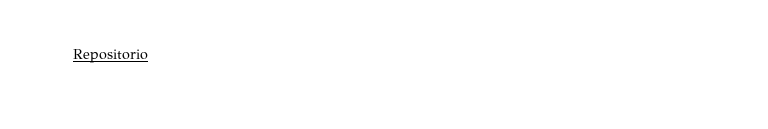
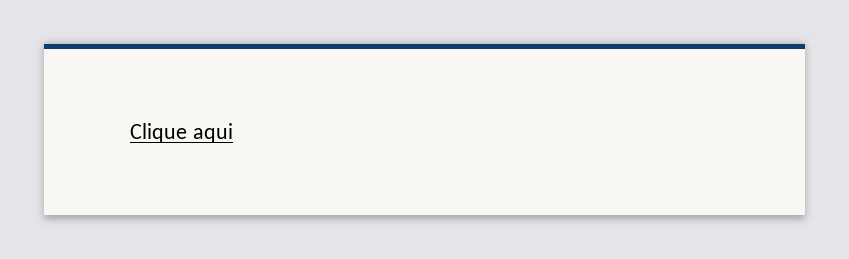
- Repositorio
+ Clique aqui

